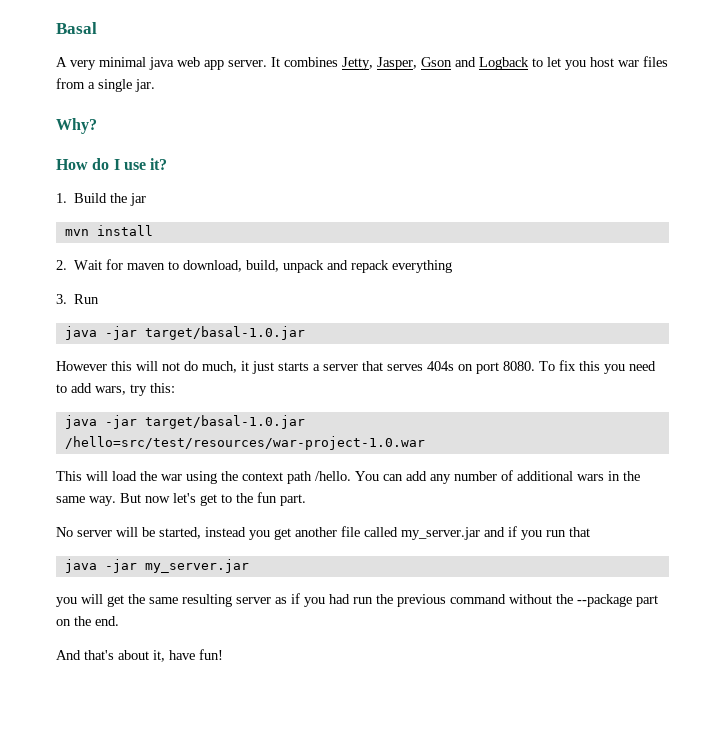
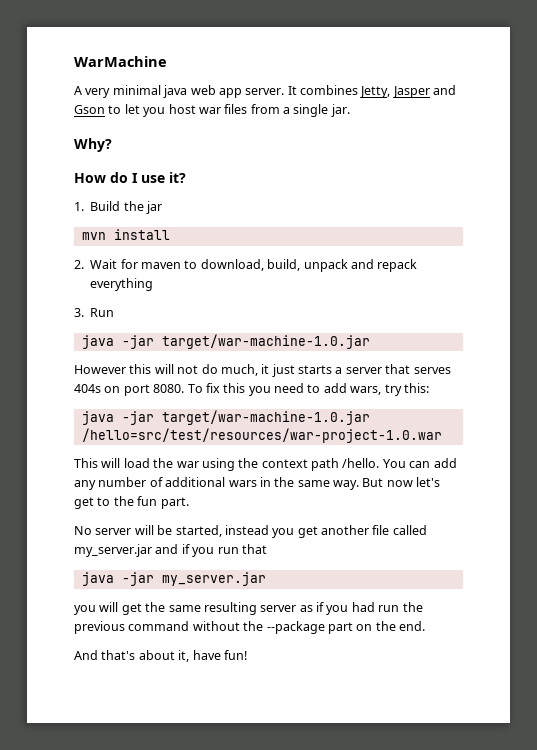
- Basal
+ WarMachine
- It combines Jetty, Jasper, Gson and Logback to let you host war files from a single jar.
+ It combines Jetty, Jasper and Gson to let you host war files from a single jar.
  3. Run
- java -jar target/basal-1.0.jar
+ java -jar target/war-machine-1.0.jar
- java -jar target/basal-1.0.jar /hello=src/test/resources/war-project-1.0.war
+ java -jar target/war-machine-1.0.jar /hello=src/test/resources/war-project-1.0.war

